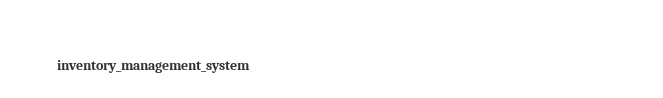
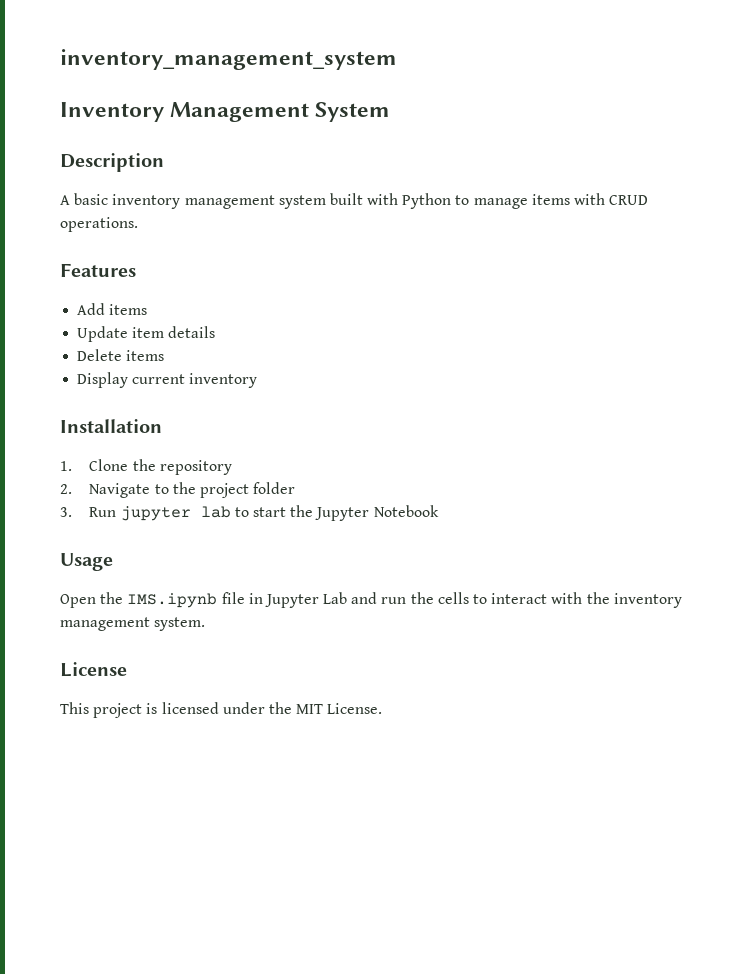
+ Inventory Management System
+ Description
+ A basic inventory management system built with Python to manage items with CRUD operations.
+ Features
+ Add items
+ Update item details
+ Delete items
+ Display current inventory
+ Installation
+ 1. Clone the repository
+ 2. Navigate to the project folder
+ 3. Run jupyter lab to start the Jupyter Notebook
+ Usage
+ Open the IMS.ipynb file in Jupyter Lab and run the cells to interact with the inventory management system.
+ License
+ This project is licensed under the MIT License.

